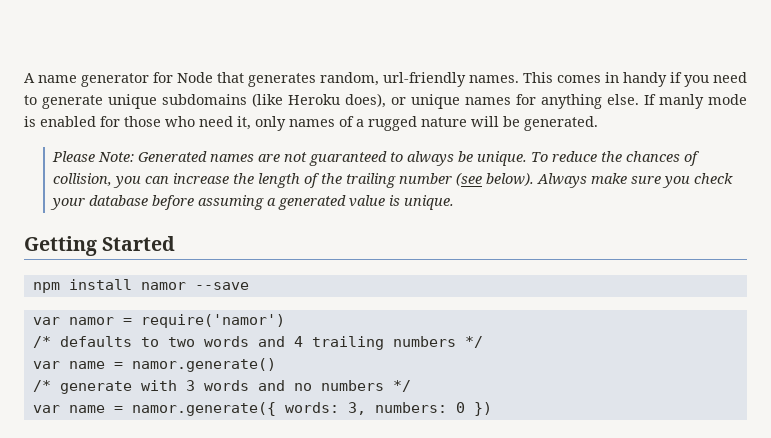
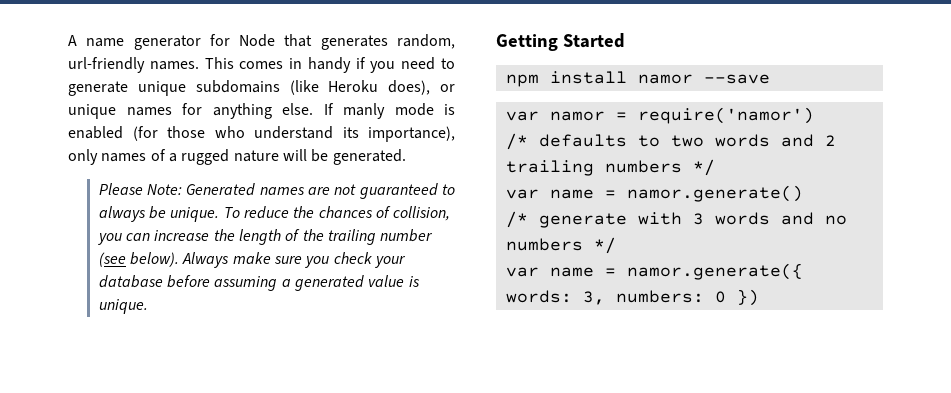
- If manly mode is enabled for those who need it, only names of a rugged nature will be generated.
+ If manly mode is enabled (for those who understand its importance), only names of a rugged nature will be generated.
- /* defaults to two words and 4 trailing numbers */
+ /* defaults to two words and 2 trailing numbers */

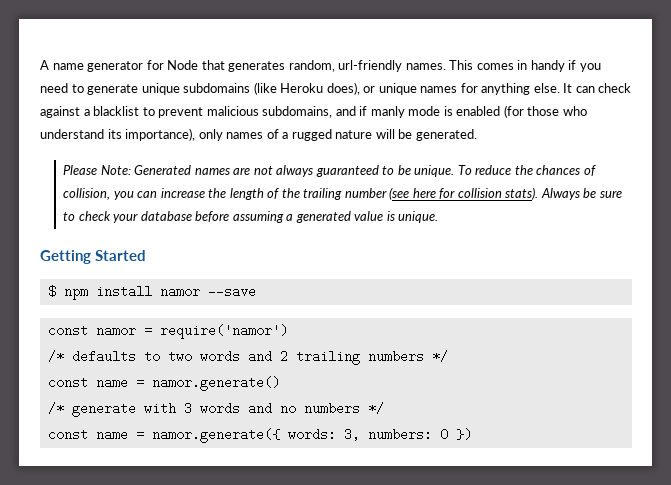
- If manly mode is enabled (for those who understand its importance), only names of a rugged nature will be generated.
+ It can check against a blacklist to prevent malicious subdomains, and if manly mode is enabled (for those who understand its importance), only names of a rugged nature will be generated.
- Please Note: Generated names are not guaranteed to always be unique.
+ Please Note: Generated names are not always guaranteed to be unique.
- To reduce the chances of collision, you can increase the length of the trailing number (see below). Always make sure you check your database before assuming a generated value is unique.
+ To reduce the chances of collision, you can increase the length of the trailing number (see here for collision stats). Always be sure to check your database before assuming a generated value is unique.
- npm install namor --save
+ $ npm install namor --save
- var namor = require('namor')
+ const namor = require('namor')
- var name = namor.generate()
+ const name = namor.generate()
- var name = namor.generate({ words: 3, numbers: 0 })
+ const name = namor.generate({ words: 3, numbers: 0 })

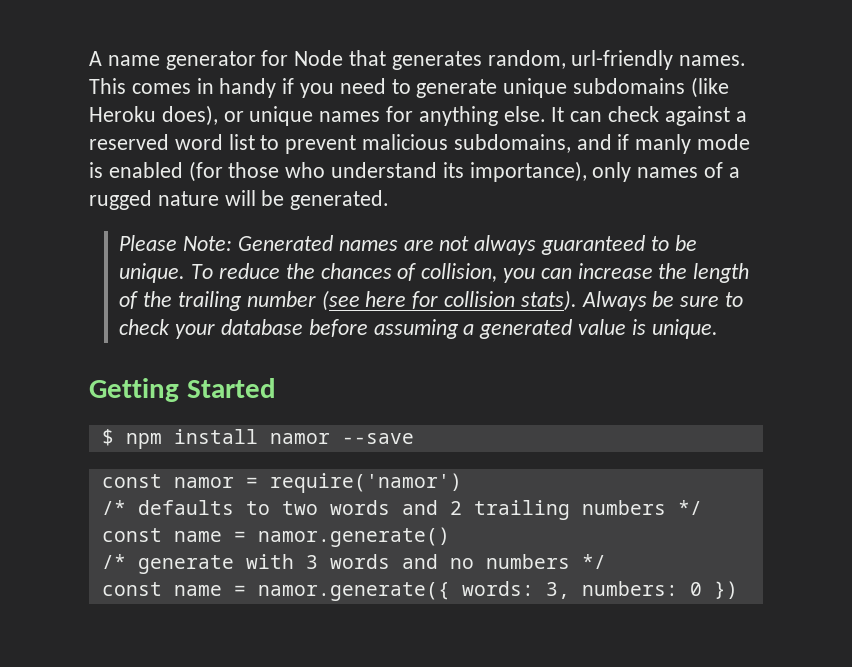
- It can check against a blacklist to prevent malicious subdomains, and if manly mode is enabled (for those who understand its importance), only names of a rugged nature will be generated.
+ It can check against a reserved word list to prevent malicious subdomains, and if manly mode is enabled (for those who understand its importance), only names of a rugged nature will be generated.

